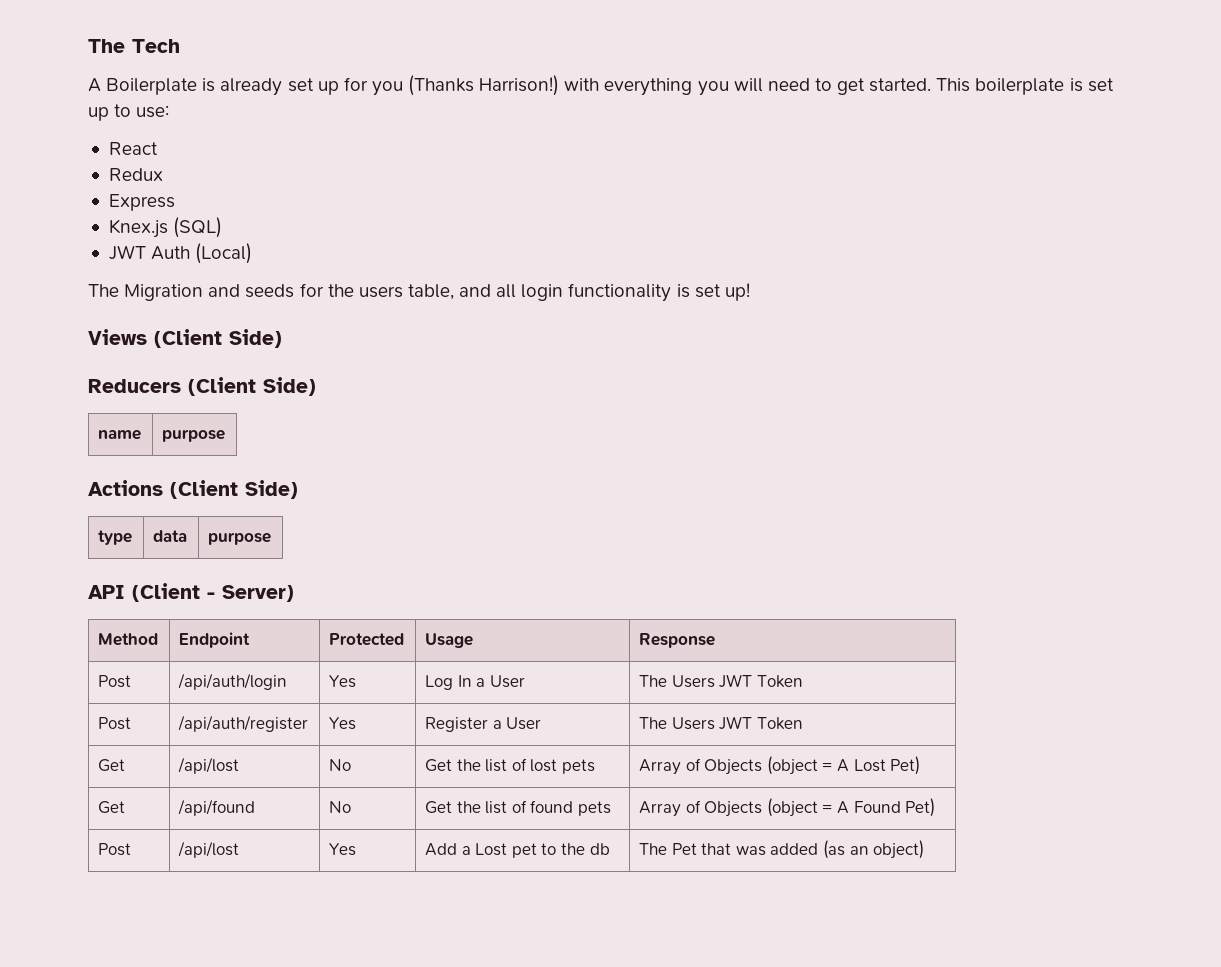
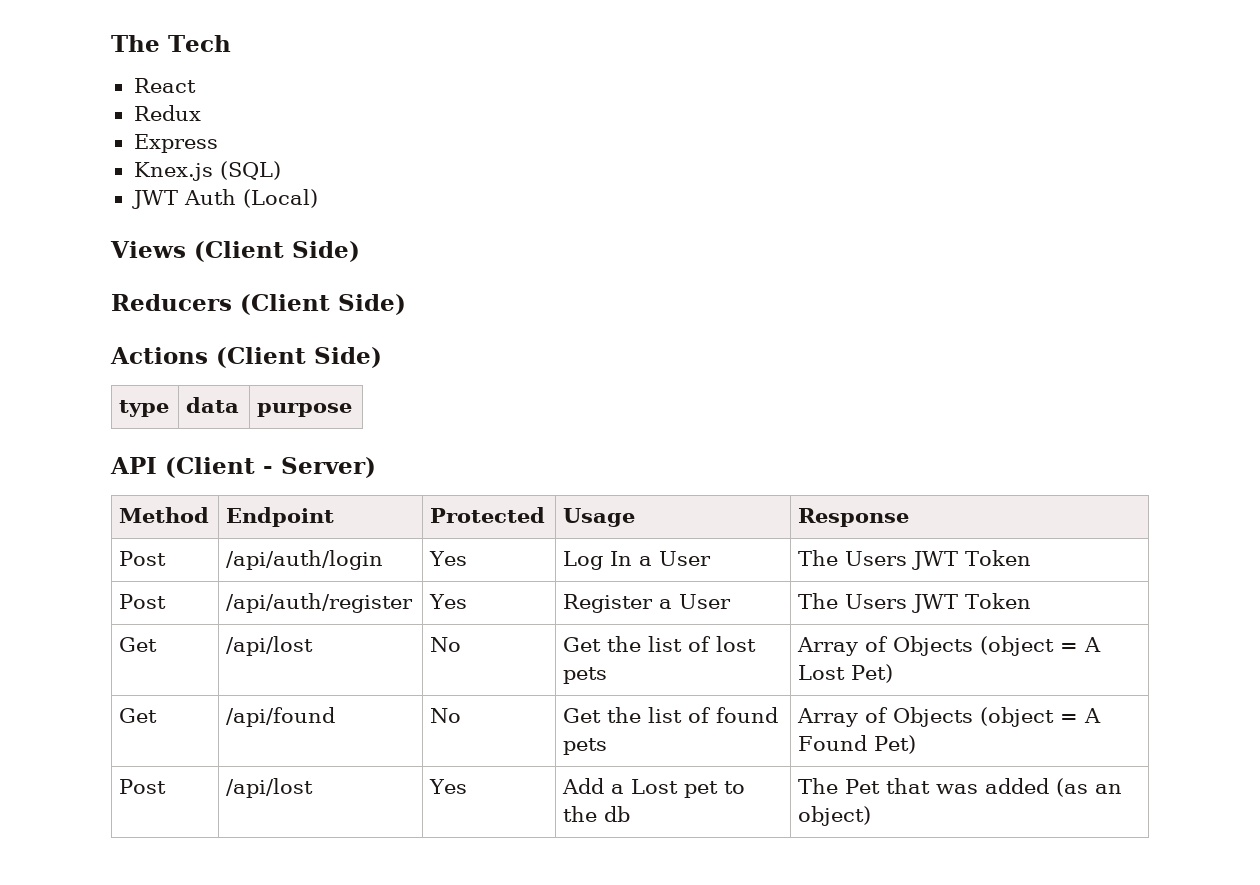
- A Boilerplate is already set up for you (Thanks Harrison!) with everything you will need to get started. This boilerplate is set up to use:
- The Migration and seeds for the users table, and all login functionality is set up!
- name | purpose

